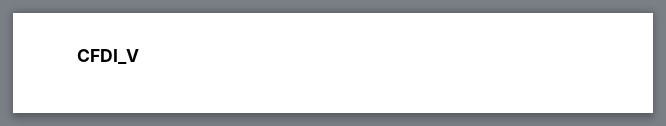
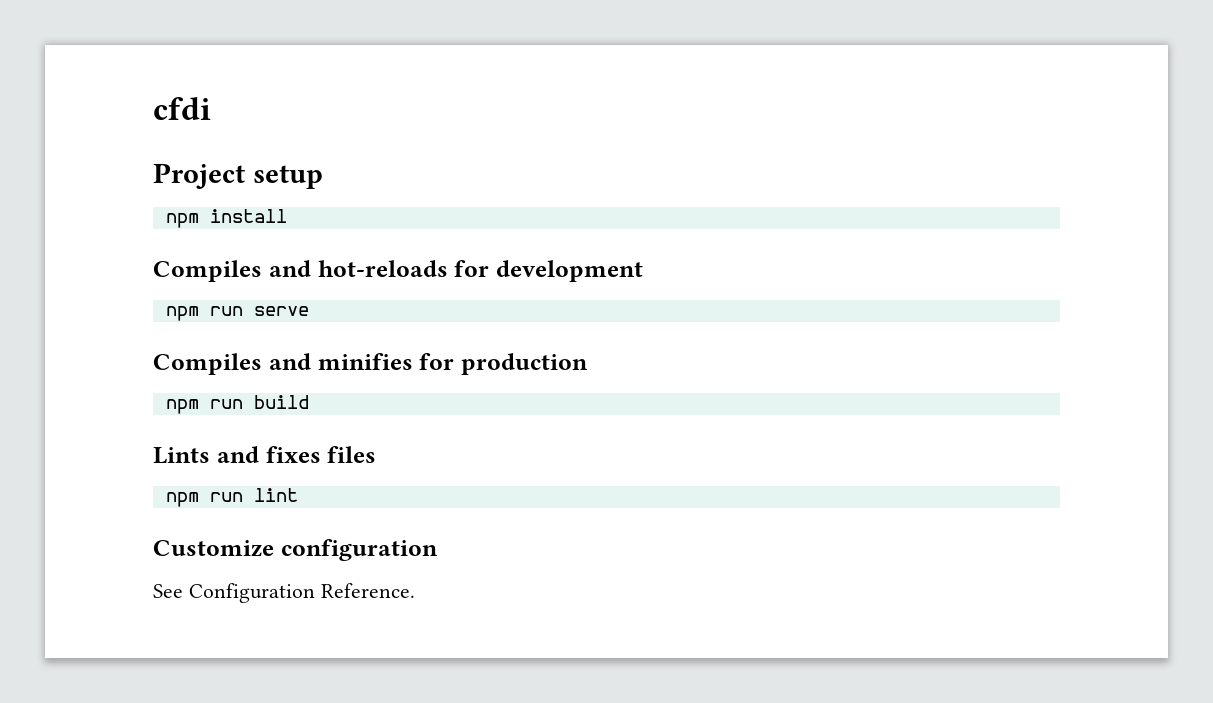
- CFDI_V
+ cfdi
+ Project setup
+ npm install
+ Compiles and hot-reloads for development
+ npm run serve
+ Compiles and minifies for production
+ npm run build
+ Lints and fixes files
+ npm run lint
+ Customize configuration
+ See Configuration Reference.

